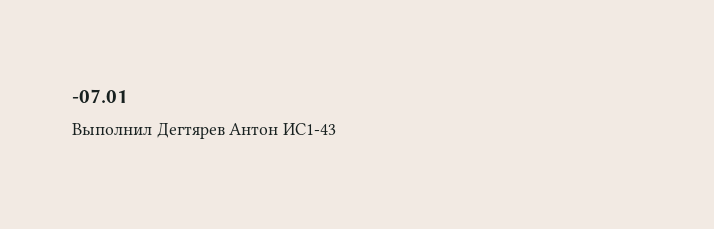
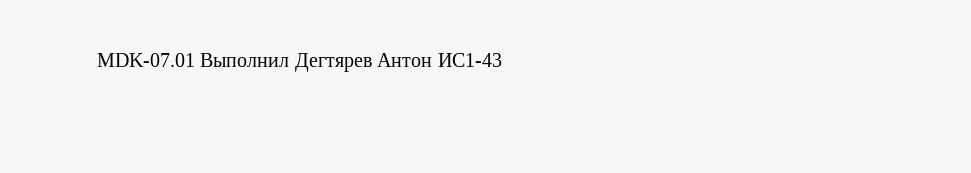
- -07.01
- Выполнил Дегтярев Антон ИС1-43
+ MDK-07.01 Выполнил Дегтярев Антон ИС1-43

